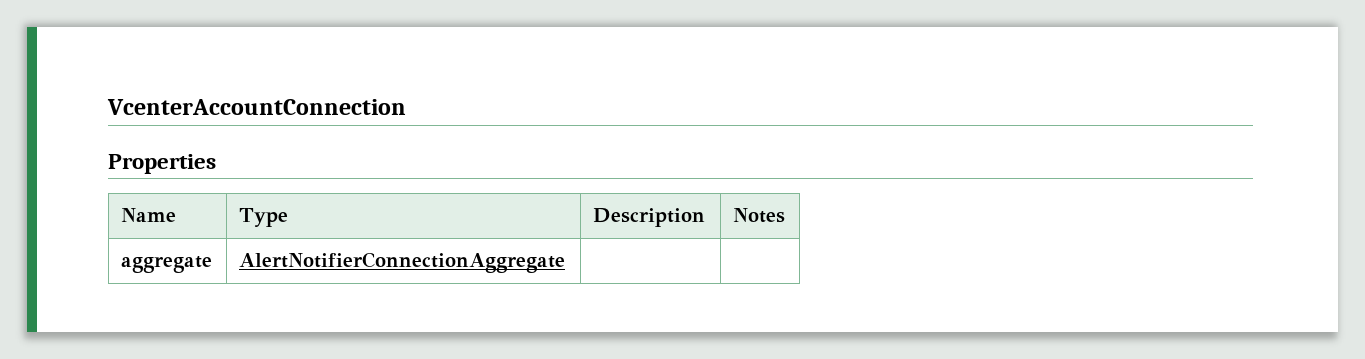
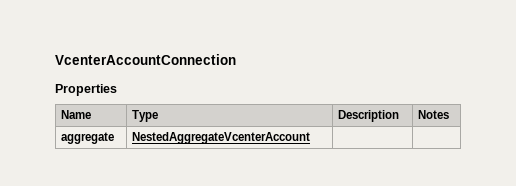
- aggregate | AlertNotifierConnectionAggregate | |
+ aggregate | NestedAggregateVcenterAccount | |

